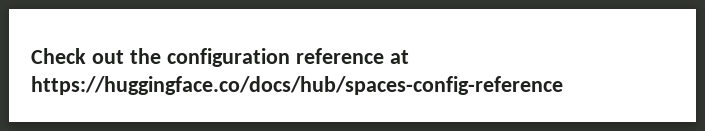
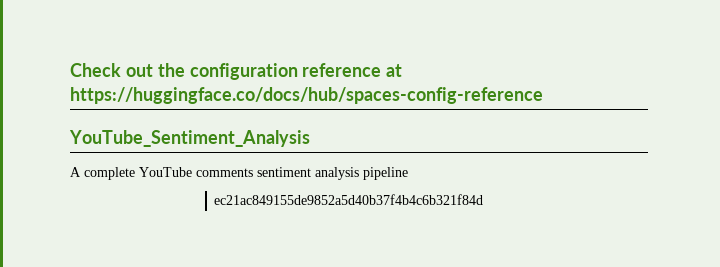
+ YouTube_Sentiment_Analysis
+ A complete YouTube comments sentiment analysis pipeline
+ ec21ac849155de9852a5d40b37f4b4c6b321f84d

